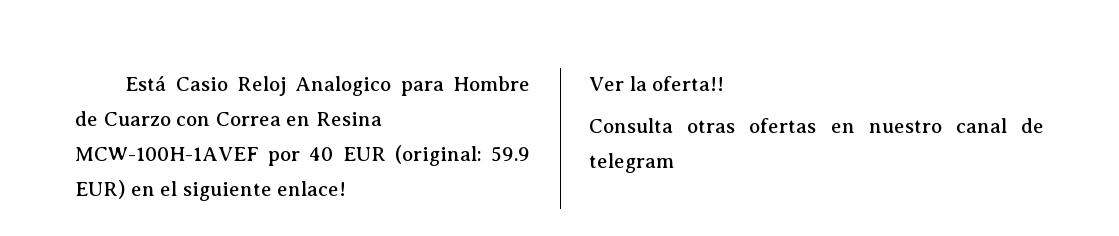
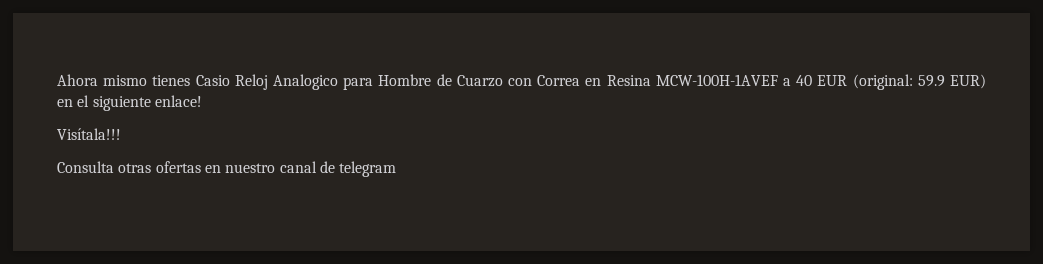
- Está Casio Reloj Analogico para Hombre de Cuarzo con Correa en Resina MCW-100H-1AVEF por 40 EUR (original: 59.9 EUR) en el siguiente enlace!
+ Ahora mismo tienes Casio Reloj Analogico para Hombre de Cuarzo con Correa en Resina MCW-100H-1AVEF a 40 EUR (original: 59.9 EUR) en el siguiente enlace!
- Ver la oferta!!
+ Visítala!!!

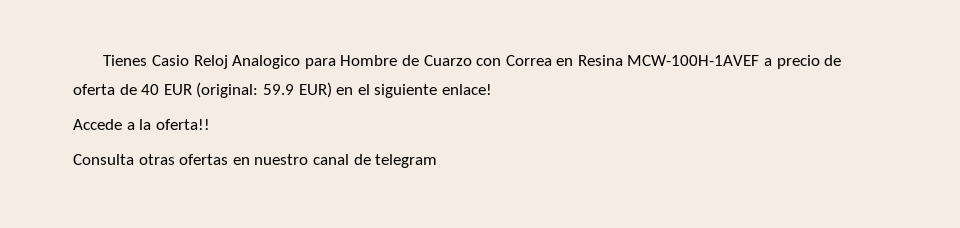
- Ahora mismo tienes Casio Reloj Analogico para Hombre de Cuarzo con Correa en Resina MCW-100H-1AVEF a 40 EUR (original: 59.9 EUR) en el siguiente enlace!
+ Tienes Casio Reloj Analogico para Hombre de Cuarzo con Correa en Resina MCW-100H-1AVEF a precio de oferta de 40 EUR (original: 59.9 EUR) en el siguiente enlace!
- Visítala!!!
+ Accede a la oferta!!

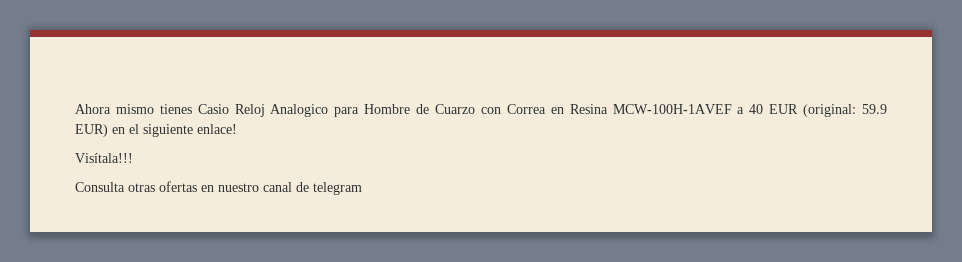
- Tienes Casio Reloj Analogico para Hombre de Cuarzo con Correa en Resina MCW-100H-1AVEF a precio de oferta de 40 EUR (original: 59.9 EUR) en el siguiente enlace!
+ Ahora mismo tienes Casio Reloj Analogico para Hombre de Cuarzo con Correa en Resina MCW-100H-1AVEF a 40 EUR (original: 59.9 EUR) en el siguiente enlace!
- Accede a la oferta!!
+ Visítala!!!

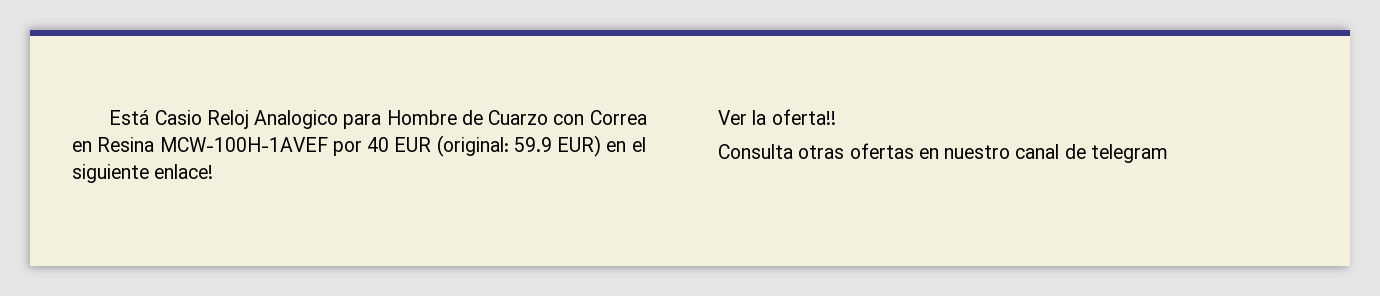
- Ahora mismo tienes Casio Reloj Analogico para Hombre de Cuarzo con Correa en Resina MCW-100H-1AVEF a 40 EUR (original: 59.9 EUR) en el siguiente enlace!
+ Está Casio Reloj Analogico para Hombre de Cuarzo con Correa en Resina MCW-100H-1AVEF por 40 EUR (original: 59.9 EUR) en el siguiente enlace!
- Visítala!!!
+ Ver la oferta!!

